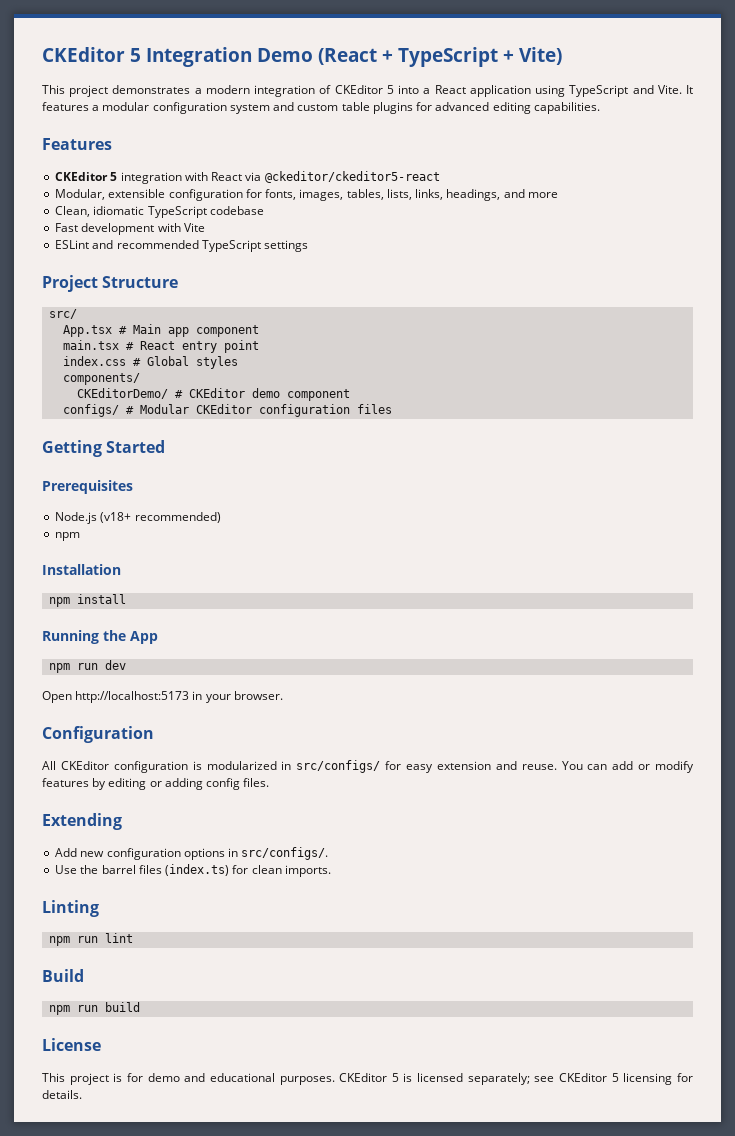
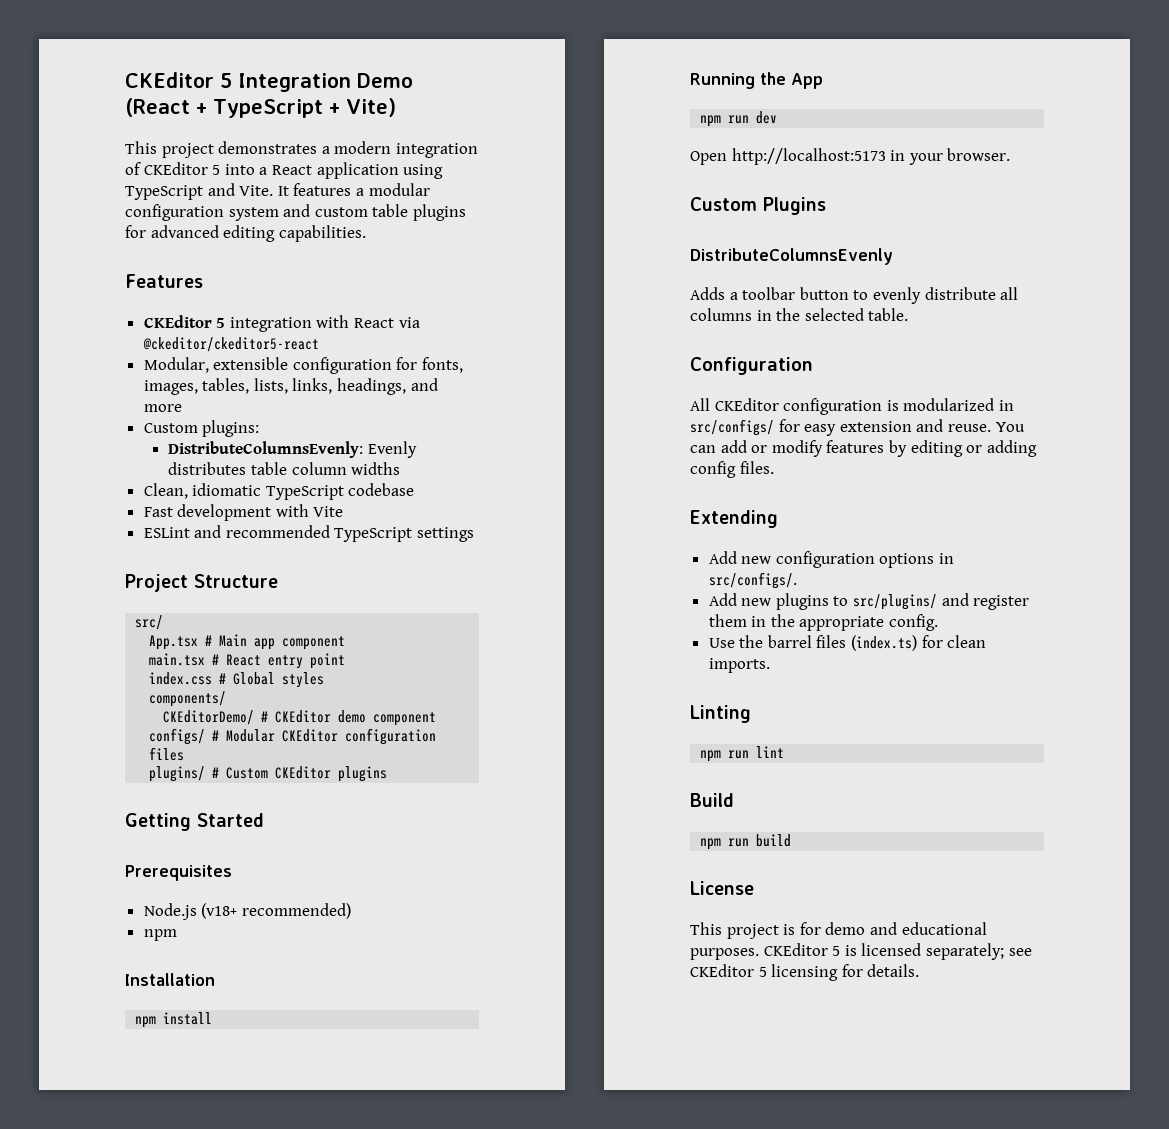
+ Custom plugins:
+ DistributeColumnsEvenly: Evenly distributes table column widths
+ plugins/ # Custom CKEditor plugins
+ Custom Plugins
+ DistributeColumnsEvenly
+ Adds a toolbar button to evenly distribute all columns in the selected table.
+ Add new plugins to src/plugins/ and register them in the appropriate config.

